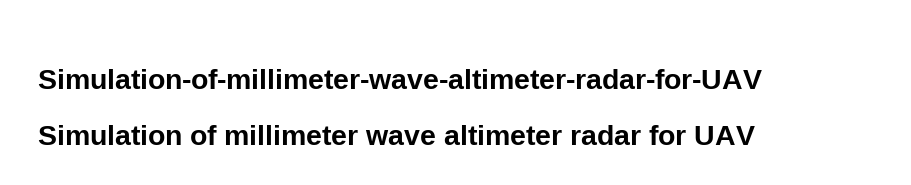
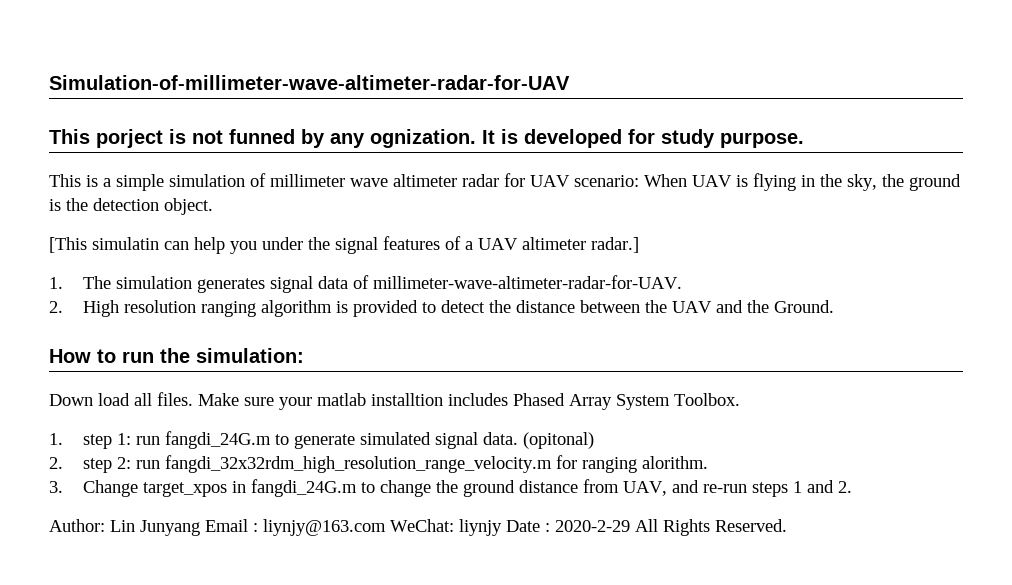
- Simulation of millimeter wave altimeter radar for UAV
+ This porject is not funned by any ognization. It is developed for study purpose.
+ This is a simple simulation of millimeter wave altimeter radar for UAV scenario: When UAV is flying in the sky, the ground is the detection object.
+ [This simulatin can help you under the signal features of a UAV altimeter radar.]
+ 1. The simulation generates signal data of millimeter-wave-altimeter-radar-for-UAV.
+ 2. High resolution ranging algorithm is provided to detect the distance between the UAV and the Ground.
+ How to run the simulation:
+ Down load all files. Make sure your matlab installtion includes Phased Array System Toolbox.
+ 1. step 1: run fangdi_24G.m to generate simulated signal data. (opitonal)
+ 2. step 2: run fangdi_32x32rdm_high_resolution_range_velocity.m for ranging alorithm.
+ 3. Change target_xpos in fangdi_24G.m to change the ground distance from UAV, and re-run steps 1 and 2.
+ Author: Lin Junyang Email : liynjy@163.com WeChat: liynjy Date : 2020-2-29 All Rights Reserved.

